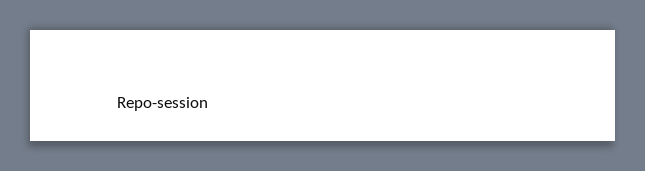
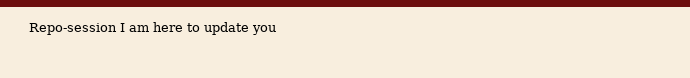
- Repo-session
+ Repo-session I am here to update you

